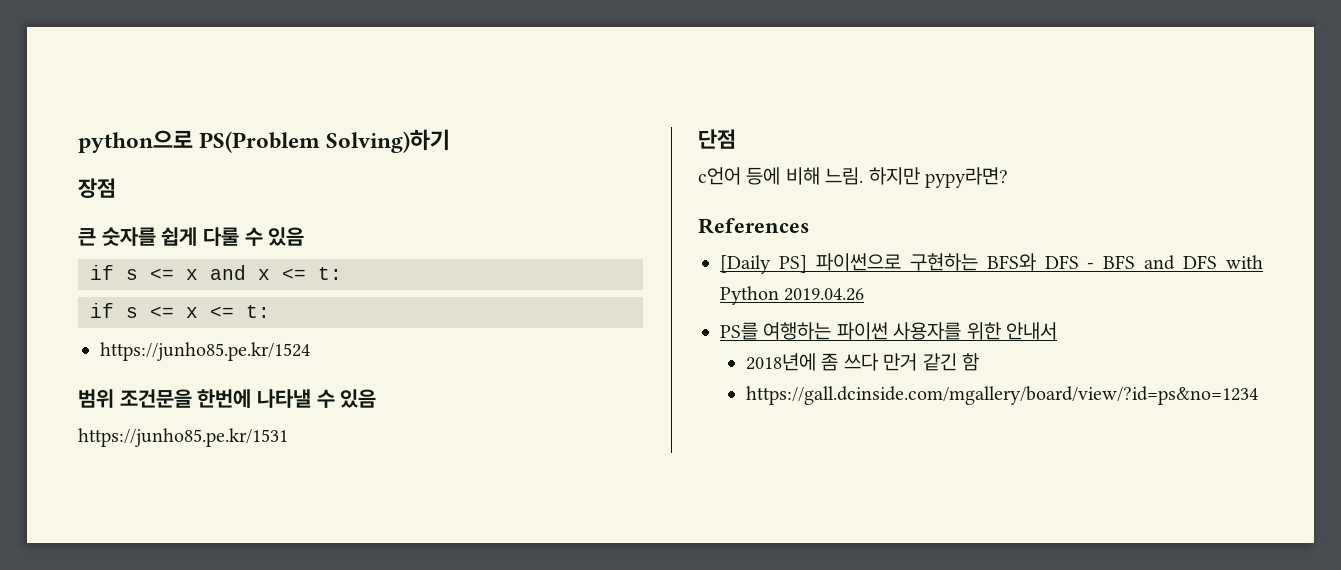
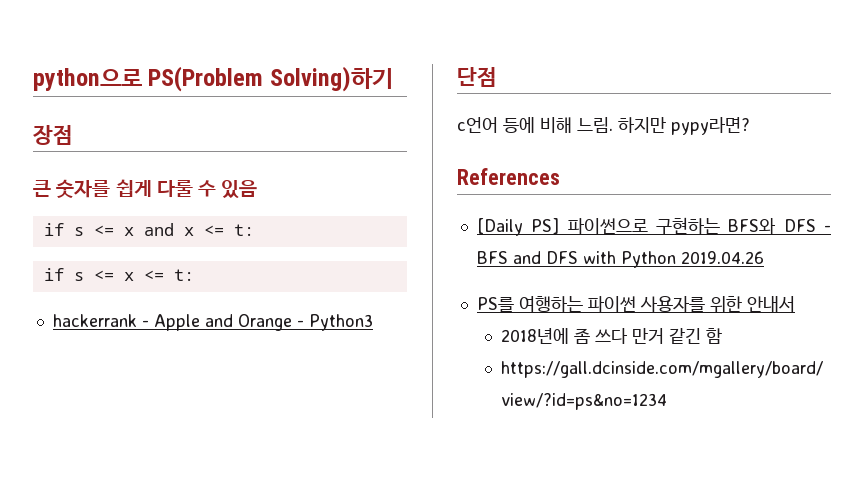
- https://junho85.pe.kr/1524
- 범위 조건문을 한번에 나타낼 수 있음
- https://junho85.pe.kr/1531
+ hackerrank - Apple and Orange - Python3

